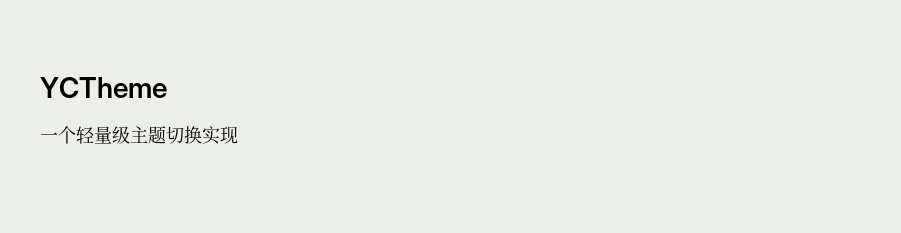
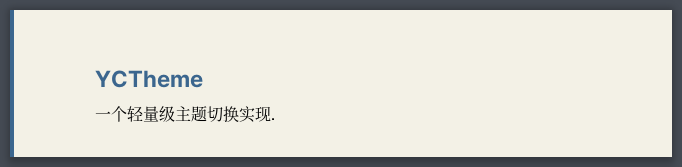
- 一个轻量级主题切换实现
+ 一个轻量级主题切换实现.

